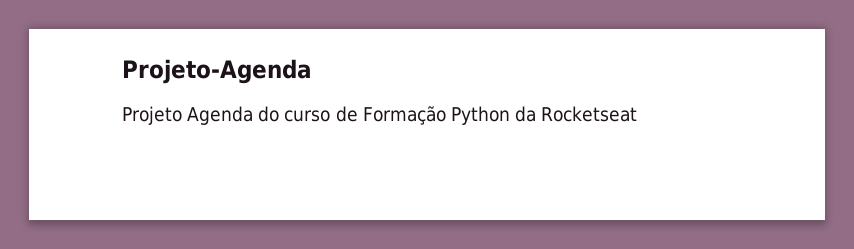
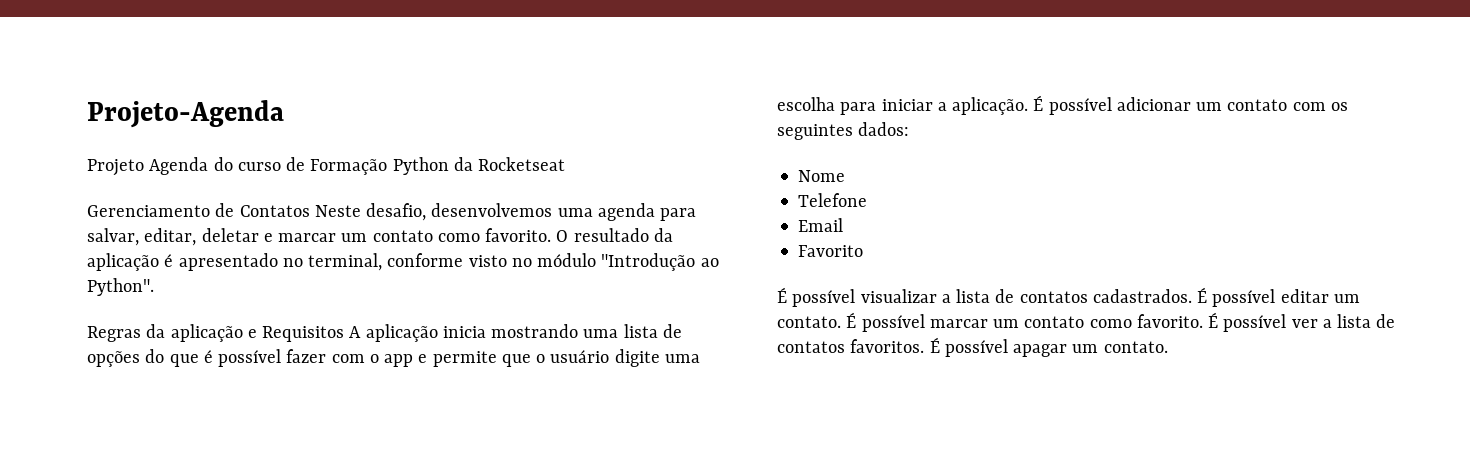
+ Gerenciamento de Contatos Neste desafio, desenvolvemos uma agenda para salvar, editar, deletar e marcar um contato como favorito. O resultado da aplicação é apresentado no terminal, conforme visto no módulo "Introdução ao Python".
+ Regras da aplicação e Requisitos A aplicação inicia mostrando uma lista de opções do que é possível fazer com o app e permite que o usuário digite uma escolha para iniciar a aplicação. É possível adicionar um contato com os seguintes dados:
+ Nome
+ Telefone
+ Email
+ Favorito
+ É possível visualizar a lista de contatos cadastrados. É possível editar um contato. É possível marcar um contato como favorito. É possível ver a lista de contatos favoritos. É possível apagar um contato.

